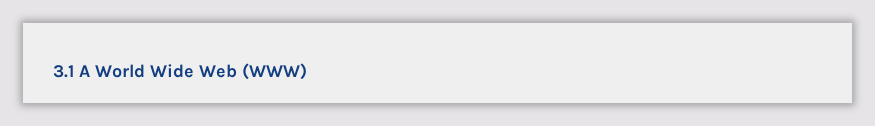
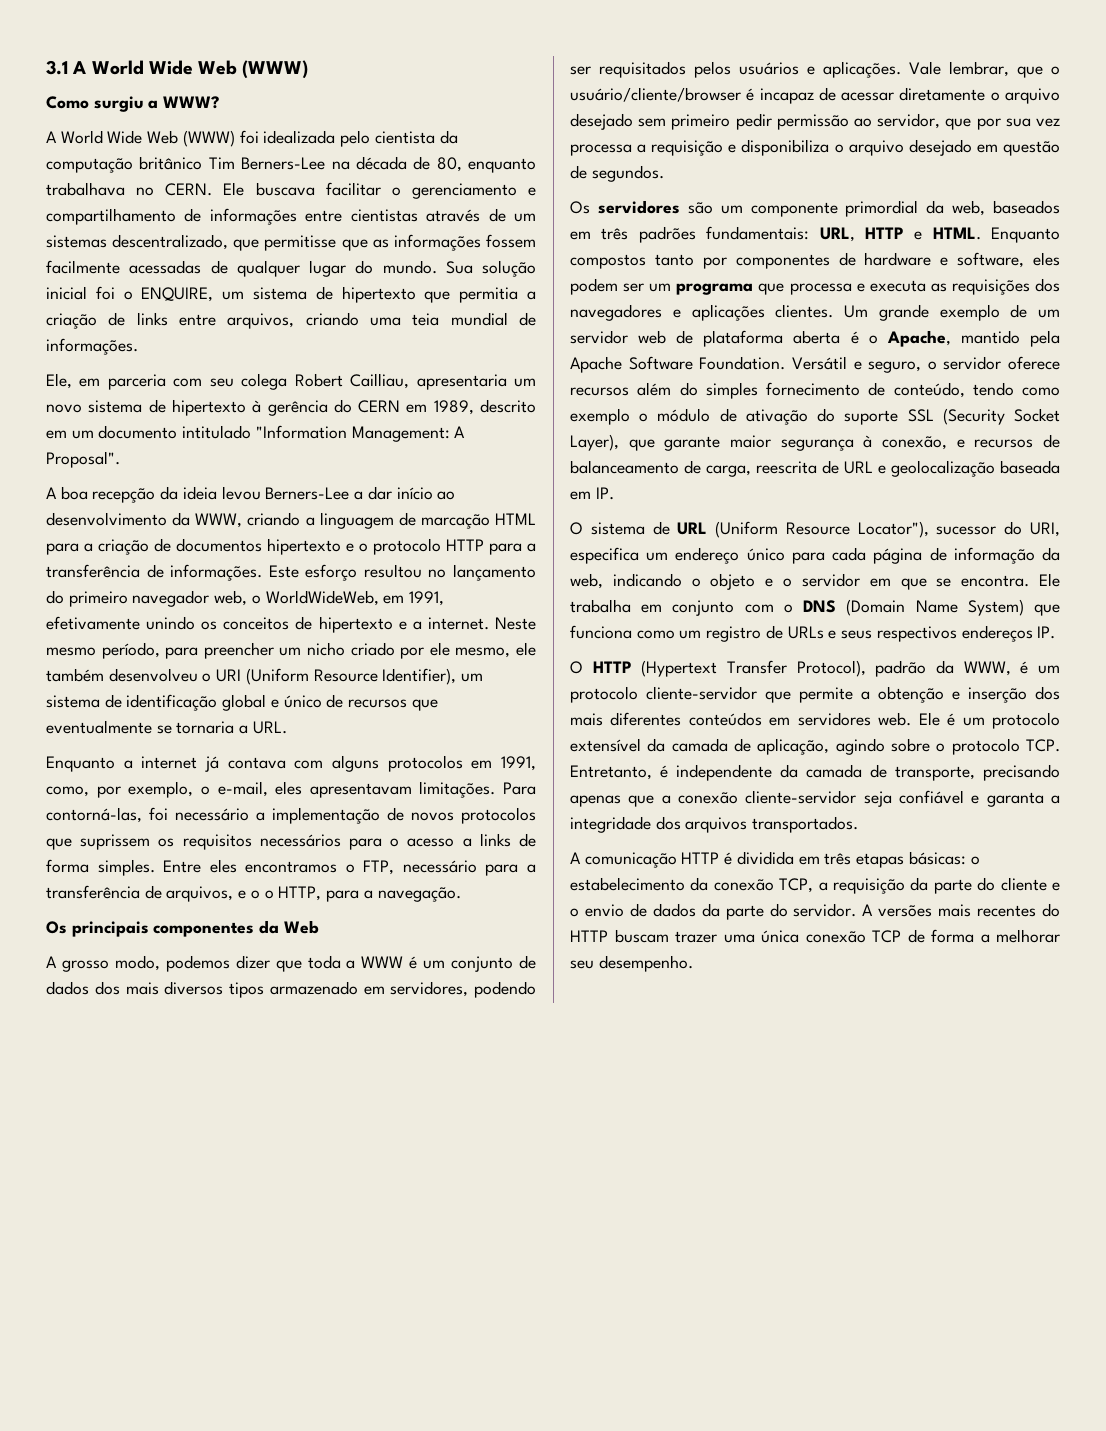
+ Como surgiu a WWW?
+ A World Wide Web (WWW) foi idealizada pelo cientista da computação britânico Tim Berners-Lee na década de 80, enquanto trabalhava no CERN. Ele buscava facilitar o gerenciamento e compartilhamento de informações entre cientistas através de um sistemas descentralizado, que permitisse que as informações fossem facilmente acessadas de qualquer lugar do mundo. Sua solução inicial foi o ENQUIRE, um sistema de hipertexto que permitia a criação de links entre arquivos, criando uma teia mundial de informações.
+ Ele, em parceria com seu colega Robert Cailliau, apresentaria um novo sistema de hipertexto à gerência do CERN em 1989, descrito em um documento intitulado "Information Management: A Proposal".
+ A boa recepção da ideia levou Berners-Lee a dar início ao desenvolvimento da WWW, criando a linguagem de marcação HTML para a criação de documentos hipertexto e o protocolo HTTP para a transferência de informações. Este esforço resultou no lançamento do primeiro navegador web, o WorldWideWeb, em 1991, efetivamente unindo os conceitos de hipertexto e a internet. Neste mesmo período, para preencher um nicho criado por ele mesmo, ele também desenvolveu o URI (Uniform Resource Identifier), um sistema de identificação global e único de recursos que eventualmente se tornaria a URL.
+ Enquanto a internet já contava com alguns protocolos em 1991, como, por exemplo, o e-mail, eles apresentavam limitações. Para contorná-las, foi necessário a implementação de novos protocolos que suprissem os requisitos necessários para o acesso a links de forma simples. Entre eles encontramos o FTP, necessário para a transferência de arquivos, e o o HTTP, para a navegação.
+ Os principais componentes da Web
+ A grosso modo, podemos dizer que toda a WWW é um conjunto de dados dos mais diversos tipos armazenado em servidores, podendo ser requisitados pelos usuários e aplicações. Vale lembrar, que o usuário/cliente/browser é incapaz de acessar diretamente o arquivo desejado sem primeiro pedir permissão ao servidor, que por sua vez processa a requisição e disponibiliza o arquivo desejado em questão de segundos.
+ Os servidores são um componente primordial da web, baseados em três padrões fundamentais: URL, HTTP e HTML. Enquanto compostos tanto por componentes de hardware e software, eles podem ser um programa que processa e executa as requisições dos navegadores e aplicações clientes. Um grande exemplo de um servidor web de plataforma aberta é o Apache, mantido pela Apache Software Foundation. Versátil e seguro, o servidor oferece recursos além do simples fornecimento de conteúdo, tendo como exemplo o módulo de ativação do suporte SSL (Security Socket Layer), que garante maior segurança à conexão, e recursos de balanceamento de carga, reescrita de URL e geolocalização baseada em IP.
+ O sistema de URL (Uniform Resource Locator"), sucessor do URI, especifica um endereço único para cada página de informação da web, indicando o objeto e o servidor em que se encontra. Ele trabalha em conjunto com o DNS (Domain Name System) que funciona como um registro de URLs e seus respectivos endereços IP.
+ O HTTP (Hypertext Transfer Protocol), padrão da WWW, é um protocolo cliente-servidor que permite a obtenção e inserção dos mais diferentes conteúdos em servidores web. Ele é um protocolo extensível da camada de aplicação, agindo sobre o protocolo TCP. Entretanto, é independente da camada de transporte, precisando apenas que a conexão cliente-servidor seja confiável e garanta a integridade dos arquivos transportados.
+ A comunicação HTTP é dividida em três etapas básicas: o estabelecimento da conexão TCP, a requisição da parte do cliente e o envio de dados da parte do servidor. A versões mais recentes do HTTP buscam trazer uma única conexão TCP de forma a melhorar seu desempenho.

